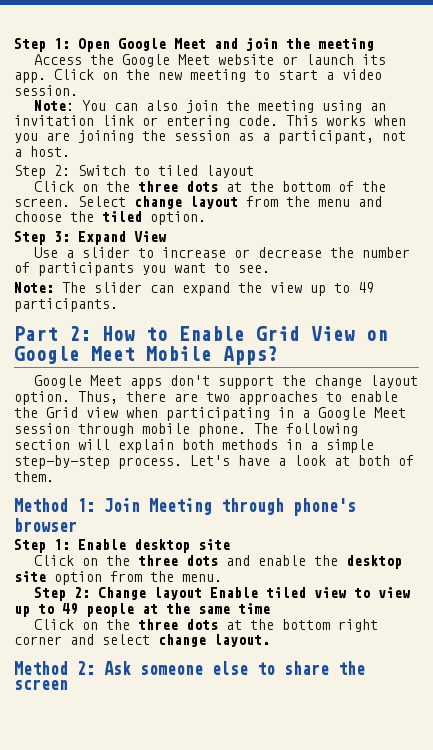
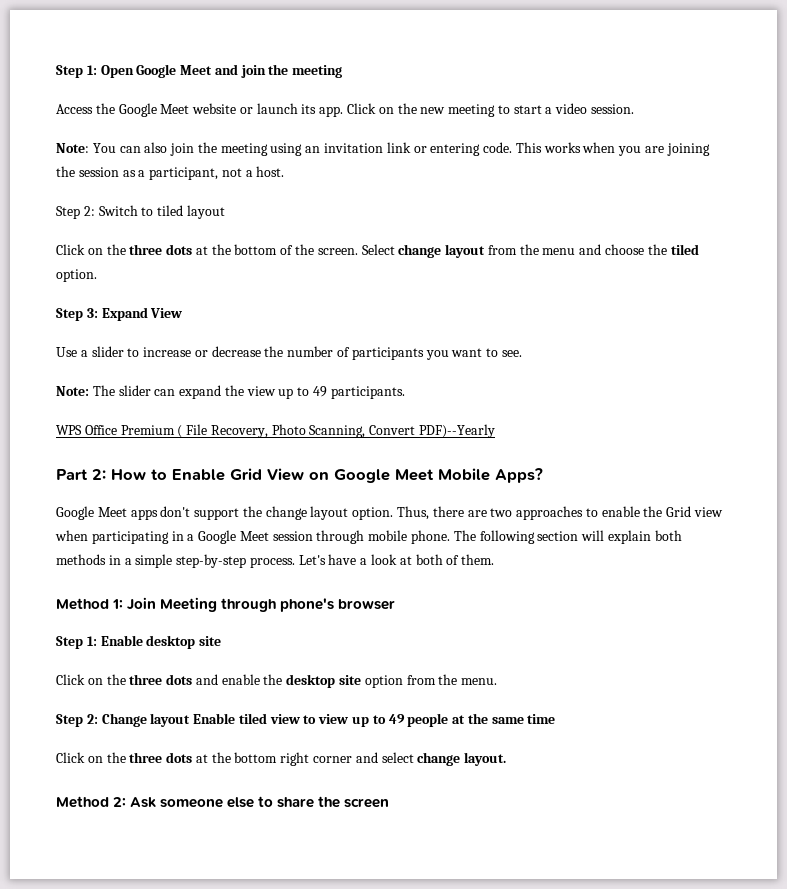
+ WPS Office Premium ( File Recovery, Photo Scanning, Convert PDF)--Yearly

